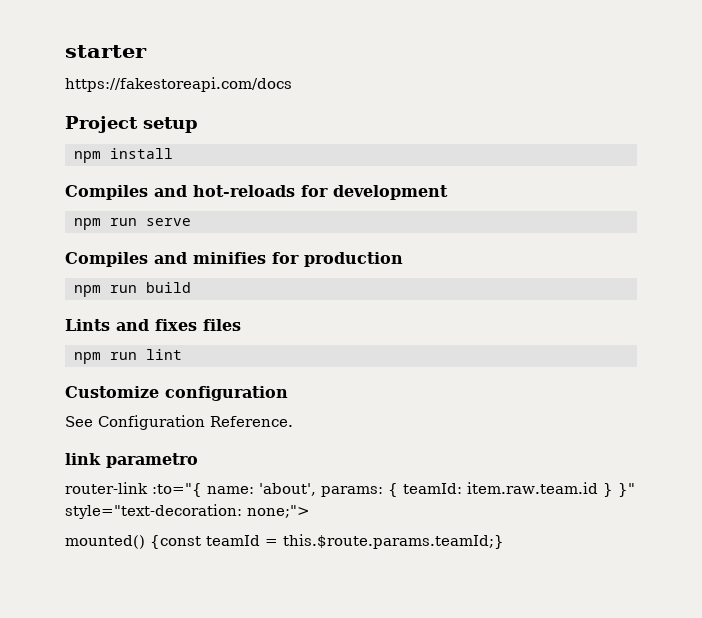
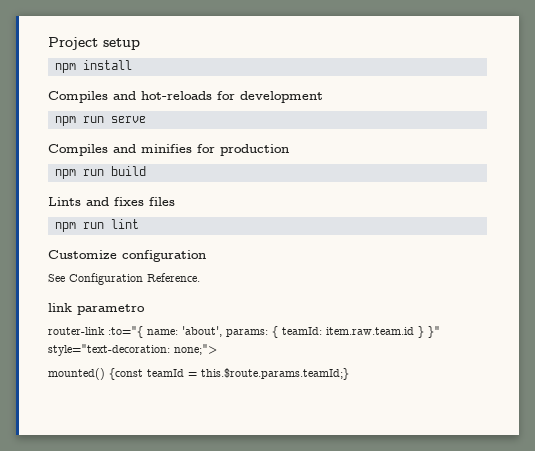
- starter
- https://fakestoreapi.com/docs

